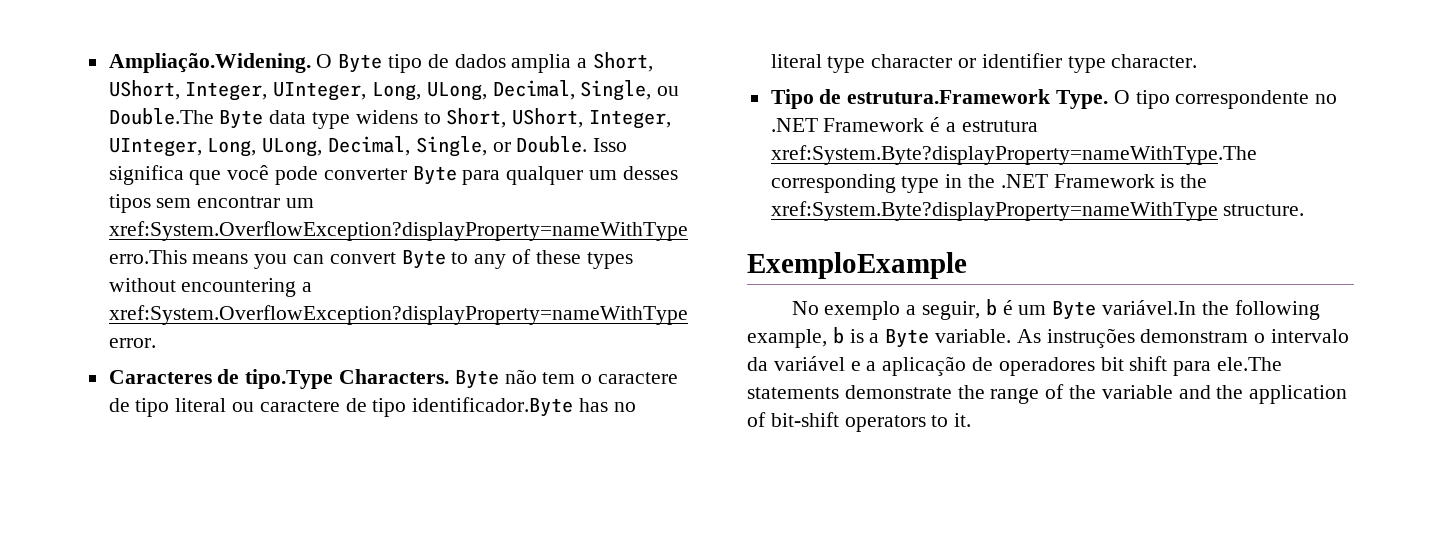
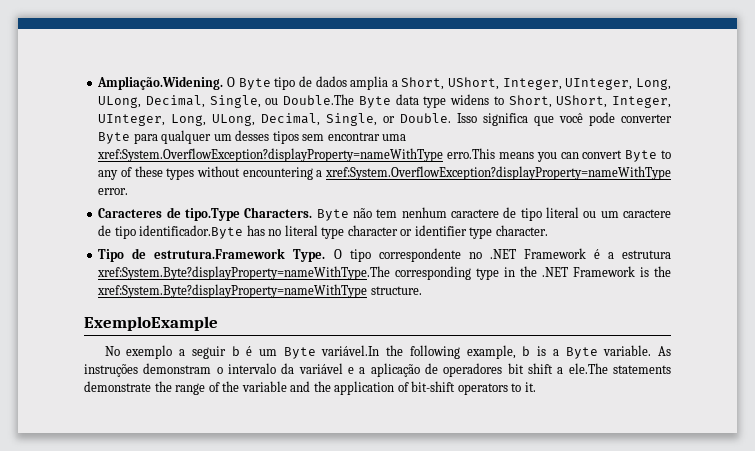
- Isso significa que você pode converter Byte para qualquer um desses tipos sem encontrar um xref:System.OverflowException?displayProperty=nameWithType erro.This means you can convert Byte to any of these types without encountering a xref:System.OverflowException?displayProperty=nameWithType error.
+ Isso significa que você pode converter Byte para qualquer um desses tipos sem encontrar uma xref:System.OverflowException?displayProperty=nameWithType erro.This means you can convert Byte to any of these types without encountering a xref:System.OverflowException?displayProperty=nameWithType error.
- Byte não tem o caractere de tipo literal ou caractere de tipo identificador.Byte has no literal type character or identifier type character.
+ Byte não tem nenhum caractere de tipo literal ou um caractere de tipo identificador.Byte has no literal type character or identifier type character.
- No exemplo a seguir, b é um Byte variável.In the following example, b is a Byte variable.
+ No exemplo a seguir b é um Byte variável.In the following example, b is a Byte variable.
- As instruções demonstram o intervalo da variável e a aplicação de operadores bit shift para ele.The statements demonstrate the range of the variable and the application of bit-shift operators to it.
+ As instruções demonstram o intervalo da variável e a aplicação de operadores bit shift a ele.The statements demonstrate the range of the variable and the application of bit-shift operators to it.

